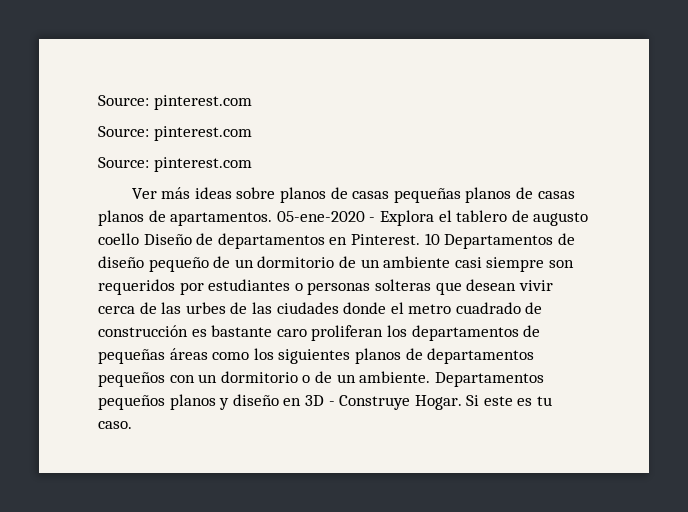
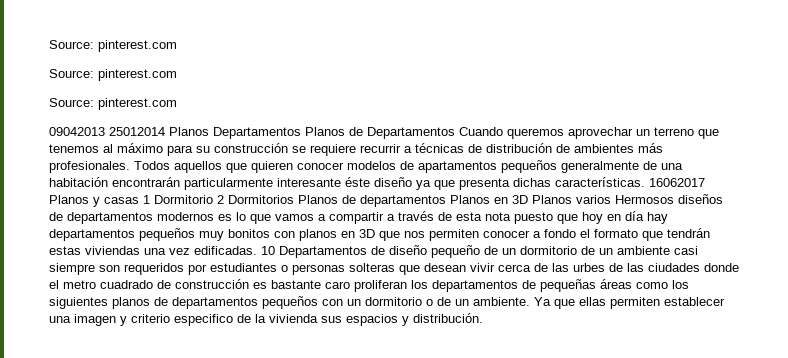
- Ver más ideas sobre planos de casas pequeñas planos de casas planos de apartamentos. 05-ene-2020 - Explora el tablero de augusto coello Diseño de departamentos en Pinterest.
+ 09042013 25012014 Planos Departamentos Planos de Departamentos Cuando queremos aprovechar un terreno que tenemos al máximo para su construcción se requiere recurrir a técnicas de distribución de ambientes más profesionales. Todos aquellos que quieren conocer modelos de apartamentos pequeños generalmente de una habitación encontrarán particularmente interesante éste diseño ya que presenta dichas características. 16062017 Planos y casas 1 Dormitorio 2 Dormitorios Planos de departamentos Planos en 3D Planos varios Hermosos diseños de departamentos modernos es lo que vamos a compartir a través de esta nota puesto que hoy en día hay departamentos pequeños muy bonitos con planos en 3D que nos permiten conocer a fondo el formato que tendrán estas viviendas una vez edificadas.
- Departamentos pequeños planos y diseño en 3D - Construye Hogar. Si este es tu caso.
+ Ya que ellas permiten establecer una imagen y criterio especifico de la vivienda sus espacios y distribución.

